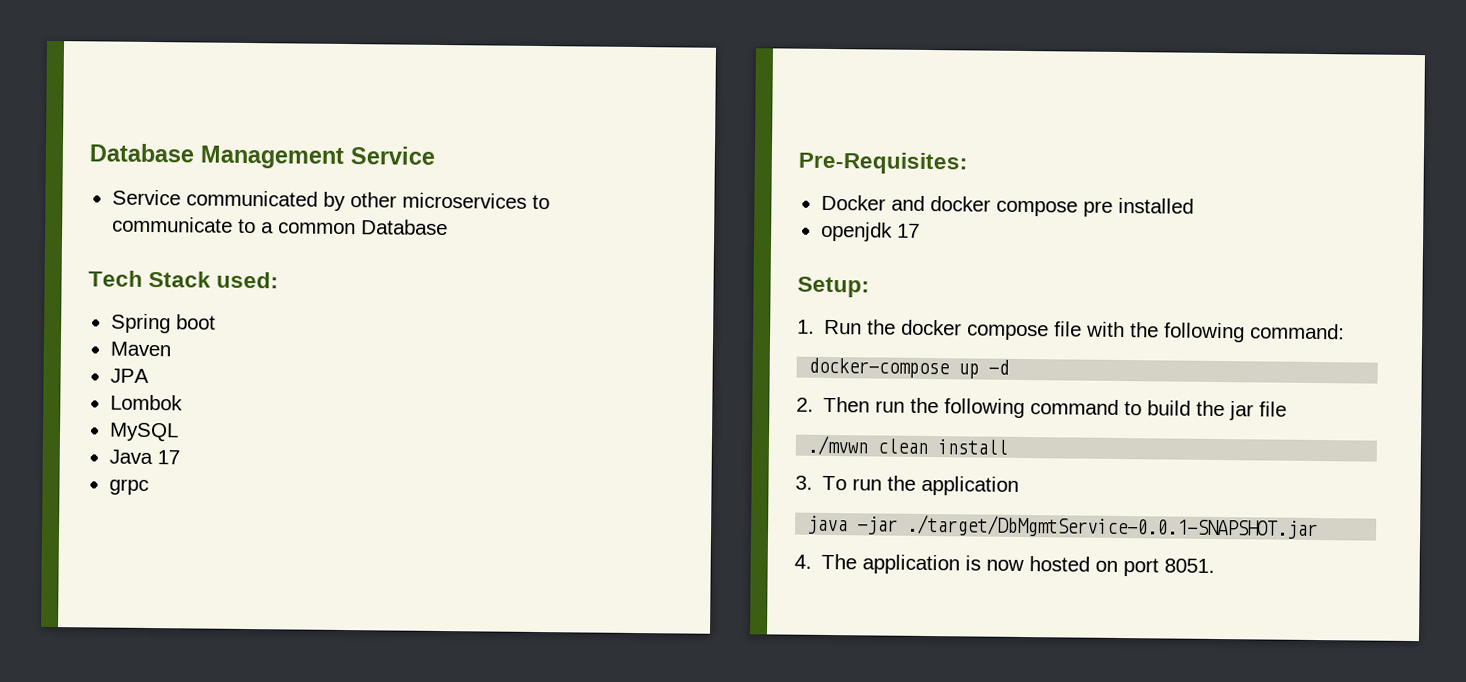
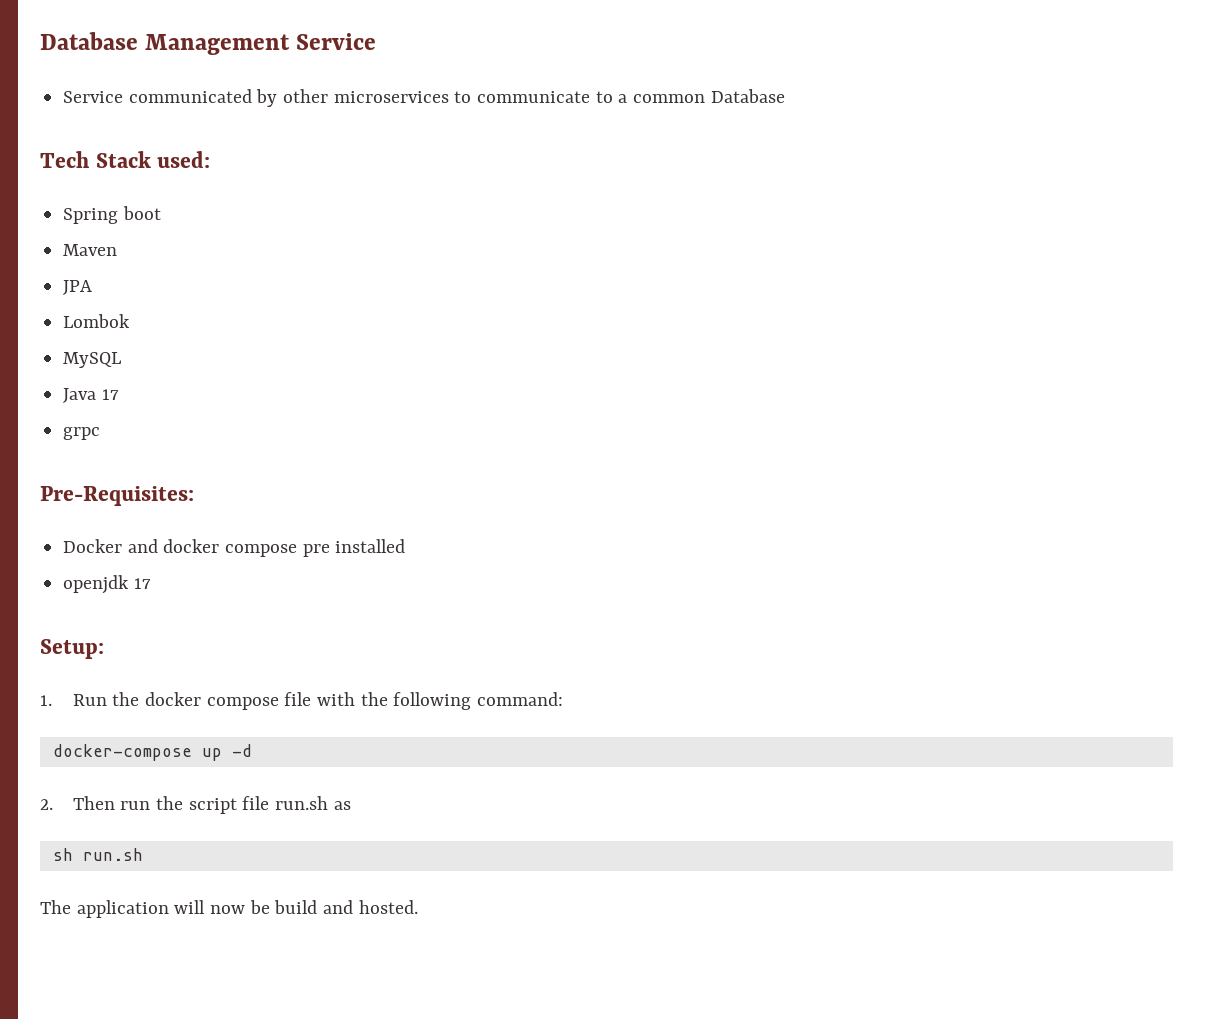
- 2. Then run the following command to build the jar file
- ./mvwn clean install
- 3. To run the application
- java -jar ./target/DbMgmtService-0.0.1-SNAPSHOT.jar
- 4. The application is now hosted on port 8051.
+ 2. Then run the script file run.sh as
+ sh run.sh
+ The application will now be build and hosted.

